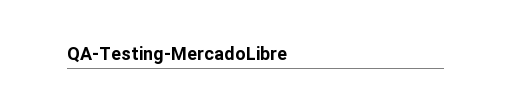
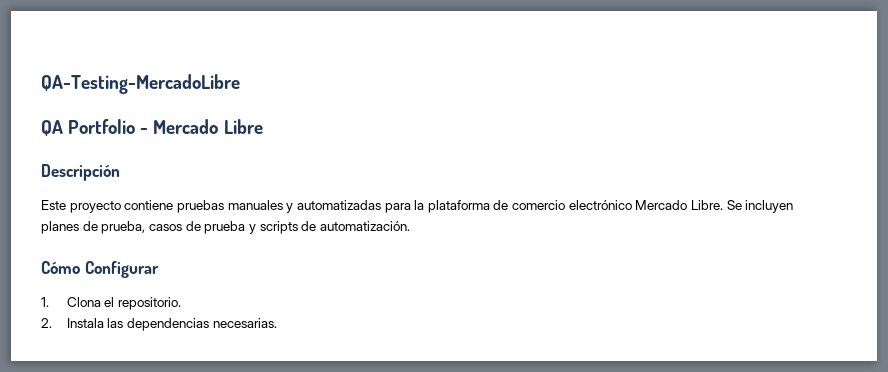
+ QA Portfolio - Mercado Libre
+ Descripción
+ Este proyecto contiene pruebas manuales y automatizadas para la plataforma de comercio electrónico Mercado Libre. Se incluyen planes de prueba, casos de prueba y scripts de automatización.
+ Cómo Configurar
+ 1. Clona el repositorio.
+ 2. Instala las dependencias necesarias.

